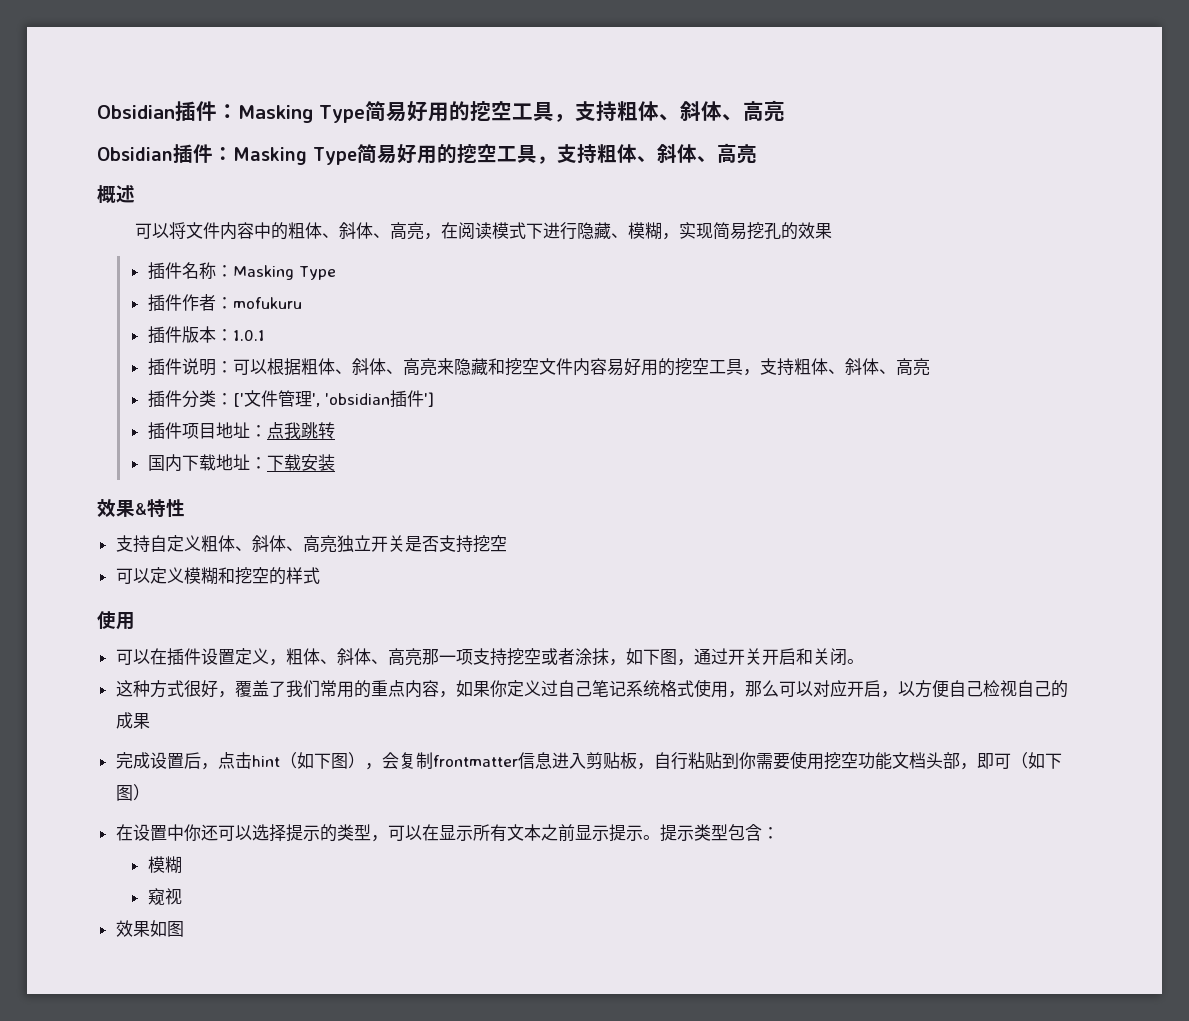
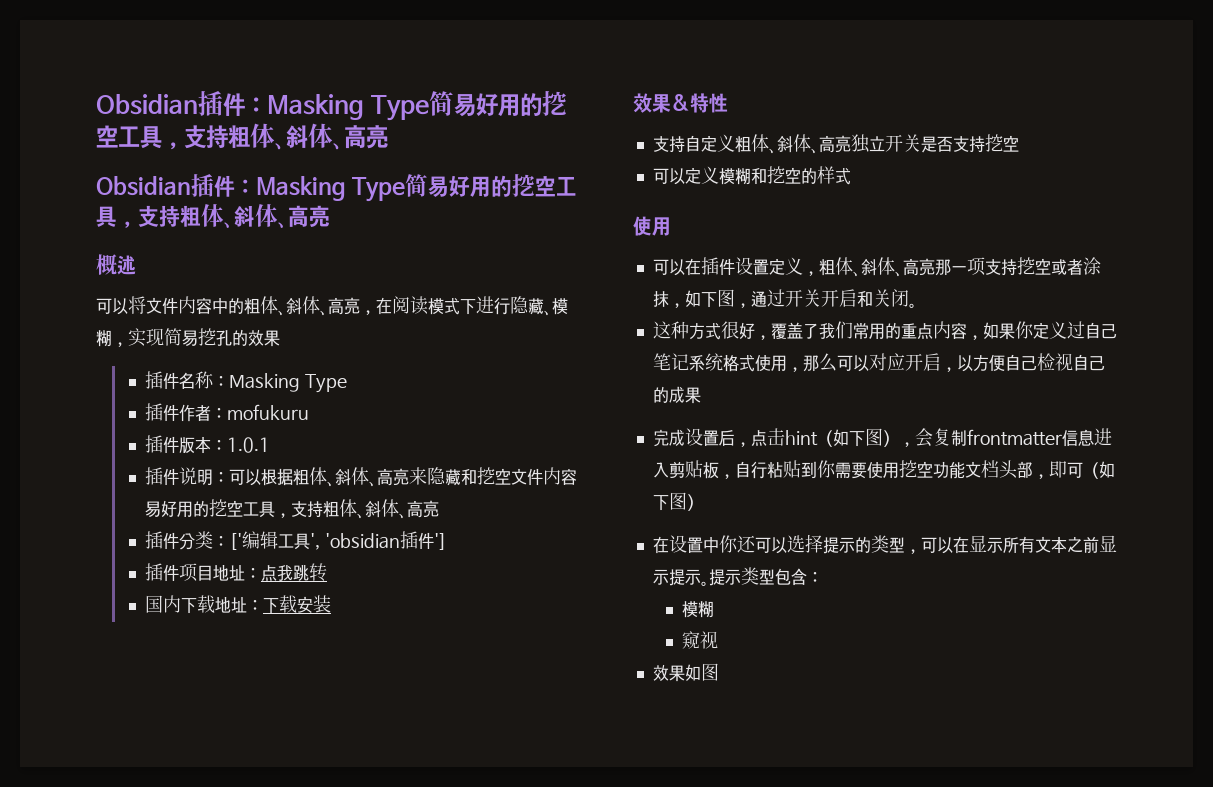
- 插件分类：['文件管理', 'obsidian插件']
+ 插件分类：['编辑工具', 'obsidian插件']

